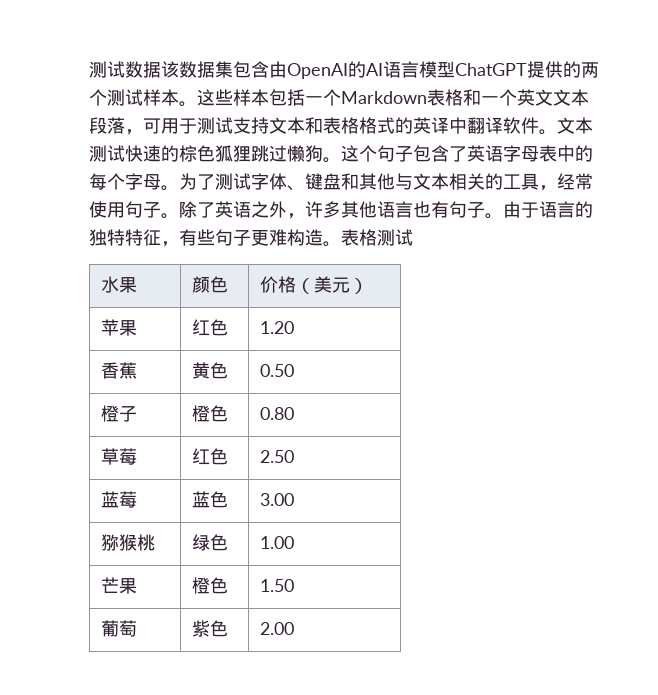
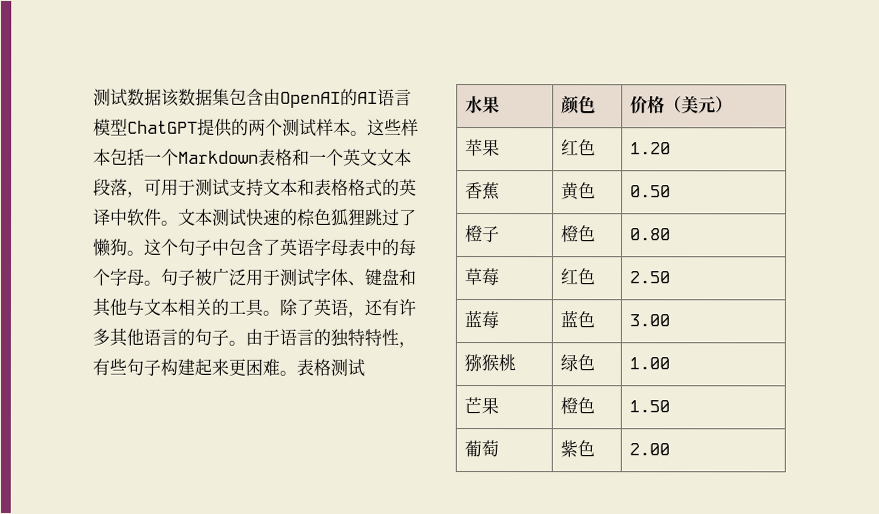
- 这些样本包括一个Markdown表格和一个英文文本段落，可用于测试支持文本和表格格式的英译中翻译软件。
+ 这些样本包括一个Markdown表格和一个英文文本段落，可用于测试支持文本和表格格式的英译中软件。
- 文本测试快速的棕色狐狸跳过懒狗。
+ 文本测试快速的棕色狐狸跳过了懒狗。
- 这个句子包含了英语字母表中的每个字母。
+ 这个句子中包含了英语字母表中的每个字母。
- 为了测试字体、键盘和其他与文本相关的工具，经常使用句子。
+ 句子被广泛用于测试字体、键盘和其他与文本相关的工具。
- 除了英语之外，许多其他语言也有句子。
+ 除了英语，还有许多其他语言的句子。
- 由于语言的独特特征，有些句子更难构造。
+ 由于语言的独特特性，有些句子构建起来更困难。

